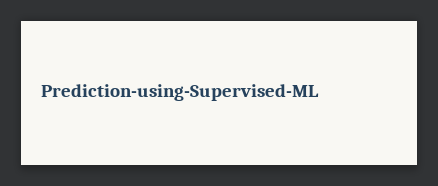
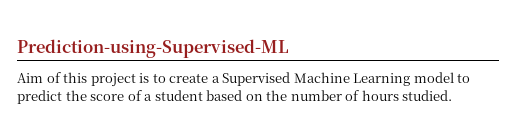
+ Aim of this project is to create a Supervised Machine Learning model to predict the score of a student based on the number of hours studied.

